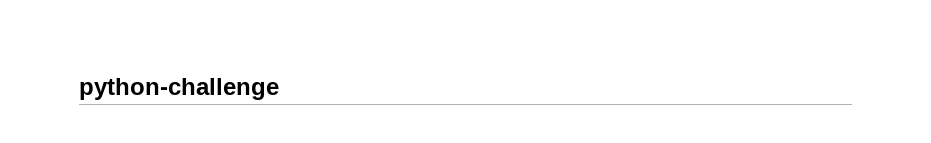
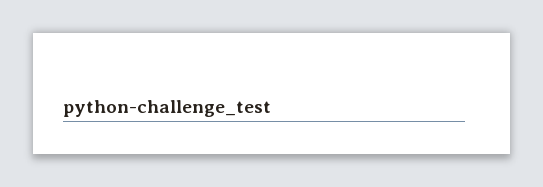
- python-challenge
+ python-challenge_test

